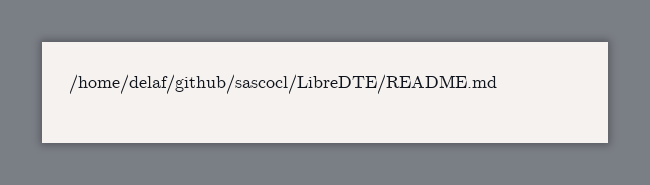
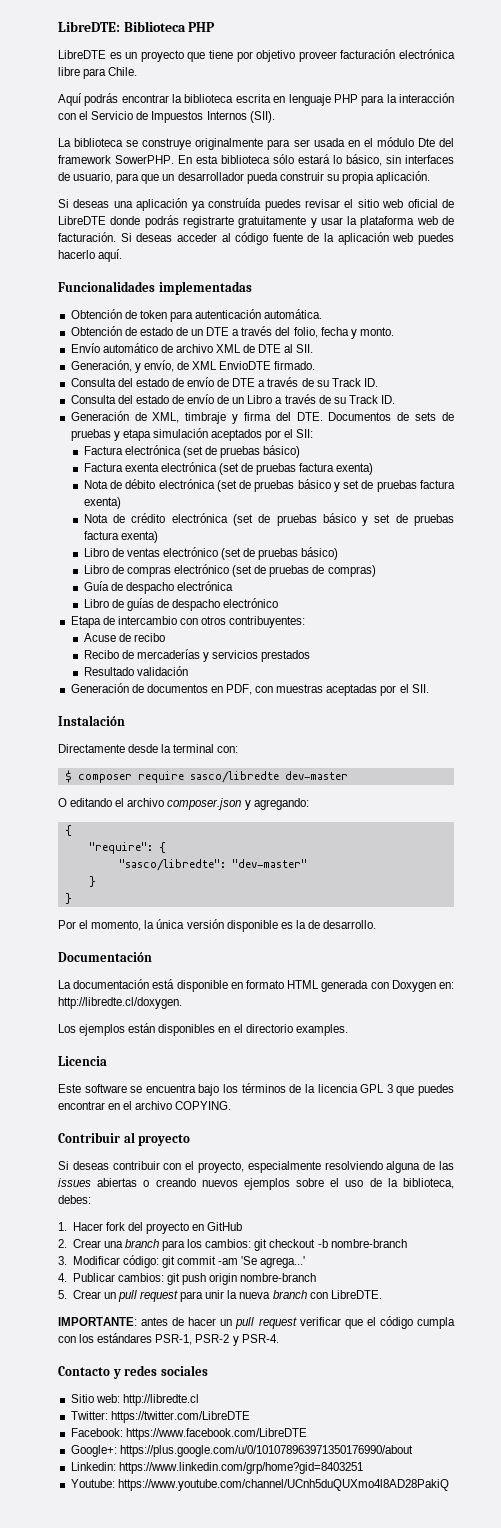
- /home/delaf/github/sascocl/LibreDTE/README.md
+ LibreDTE: Biblioteca PHP
+ LibreDTE es un proyecto que tiene por objetivo proveer facturación electrónica libre para Chile.
+ Aquí podrás encontrar la biblioteca escrita en lenguaje PHP para la interacción con el Servicio de Impuestos Internos (SII).
+ La biblioteca se construye originalmente para ser usada en el módulo Dte del framework SowerPHP. En esta biblioteca sólo estará lo básico, sin interfaces de usuario, para que un desarrollador pueda construir su propia aplicación.
+ Si deseas una aplicación ya construída puedes revisar el sitio web oficial de LibreDTE donde podrás registrarte gratuitamente y usar la plataforma web de facturación. Si deseas acceder al código fuente de la aplicación web puedes hacerlo aquí.
+ Funcionalidades implementadas
+ Obtención de token para autenticación automática.
+ Obtención de estado de un DTE a través del folio, fecha y monto.
+ Envío automático de archivo XML de DTE al SII.
+ Generación, y envío, de XML EnvioDTE firmado.
+ Consulta del estado de envío de DTE a través de su Track ID.
+ Consulta del estado de envío de un Libro a través de su Track ID.
+ Generación de XML, timbraje y firma del DTE. Documentos de sets de pruebas y etapa simulación aceptados por el SII:
+ Factura electrónica (set de pruebas básico)
+ Factura exenta electrónica (set de pruebas factura exenta)
+ Nota de débito electrónica (set de pruebas básico y set de pruebas factura exenta)
+ Nota de crédito electrónica (set de pruebas básico y set de pruebas factura exenta)
+ Libro de ventas electrónico (set de pruebas básico)
+ Libro de compras electrónico (set de pruebas de compras)
+ Guía de despacho electrónica
+ Libro de guías de despacho electrónico
+ Etapa de intercambio con otros contribuyentes:
+ Acuse de recibo
+ Recibo de mercaderías y servicios prestados
+ Resultado validación
+ Generación de documentos en PDF, con muestras aceptadas por el SII.
+ Instalación
+ Directamente desde la terminal con:
+ $ composer require sasco/libredte dev-master
+ O editando el archivo composer.json y agregando:
+ {
+ "require": {
+ "sasco/libredte": "dev-master"
+ }
+ }
+ Por el momento, la única versión disponible es la de desarrollo.
+ Documentación
+ La documentación está disponible en formato HTML generada con Doxygen en: http://libredte.cl/doxygen.
+ Los ejemplos están disponibles en el directorio examples.
+ Licencia
+ Este software se encuentra bajo los términos de la licencia GPL 3 que puedes encontrar en el archivo COPYING.
+ Contribuir al proyecto
+ Si deseas contribuir con el proyecto, especialmente resolviendo alguna de las issues abiertas o creando nuevos ejemplos sobre el uso de la biblioteca, debes:
+ 1. Hacer fork del proyecto en GitHub
+ 2. Crear una branch para los cambios: git checkout -b nombre-branch
+ 3. Modificar código: git commit -am 'Se agrega...'
+ 4. Publicar cambios: git push origin nombre-branch
+ 5. Crear un pull request para unir la nueva branch con LibreDTE.
+ IMPORTANTE: antes de hacer un pull request verificar que el código cumpla con los estándares PSR-1, PSR-2 y PSR-4.
+ Contacto y redes sociales
+ Sitio web: http://libredte.cl
+ Twitter: https://twitter.com/LibreDTE
+ Facebook: https://www.facebook.com/LibreDTE
+ Google+: https://plus.google.com/u/0/101078963971350176990/about
+ Linkedin: https://www.linkedin.com/grp/home?gid=8403251
+ Youtube: https://www.youtube.com/channel/UCnh5duQUXmo4l8AD28PakiQ

